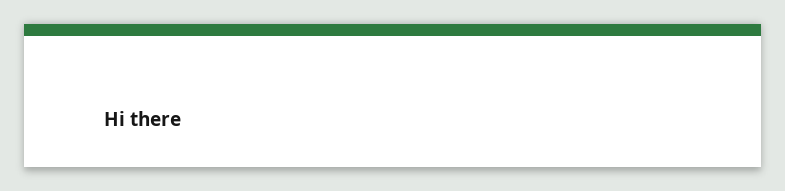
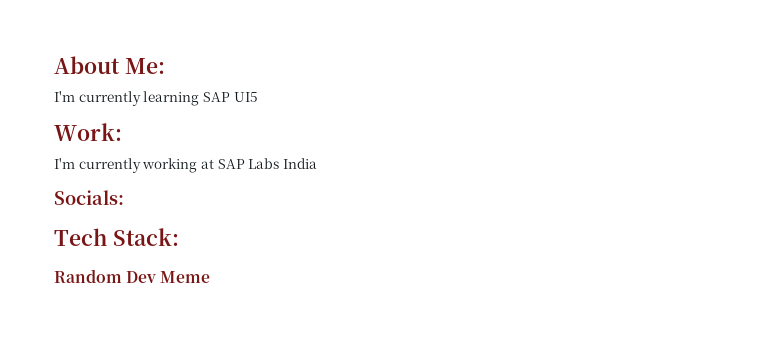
- Hi there
+ About Me:
+ I'm currently learning SAP UI5
+ Work:
+ I'm currently working at SAP Labs India
+ Socials:
+ Tech Stack:
+ Random Dev Meme

